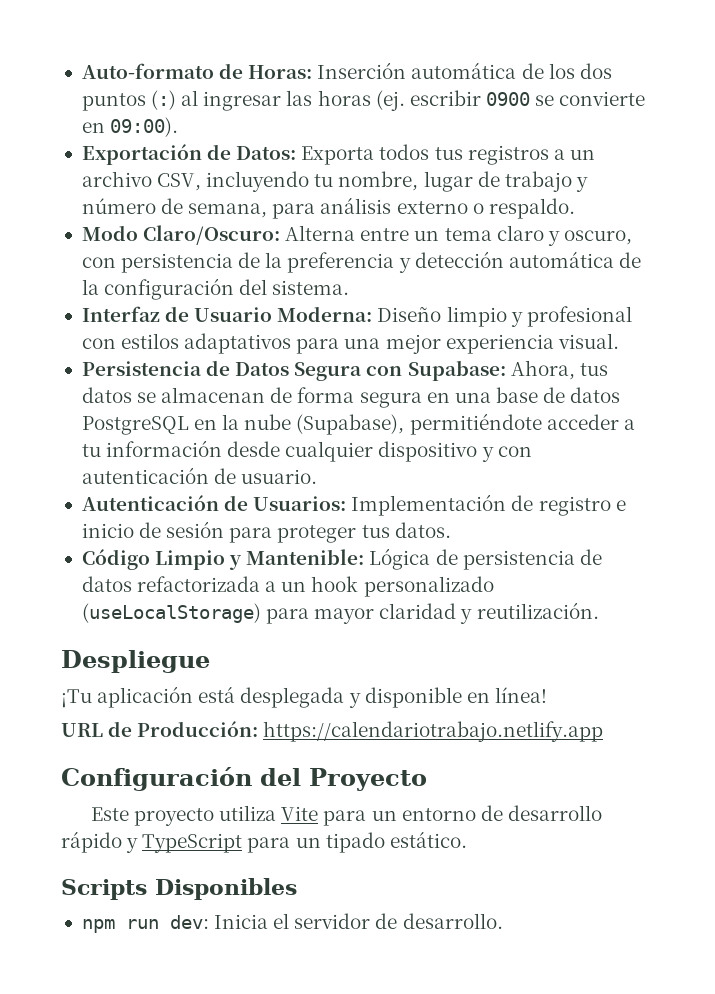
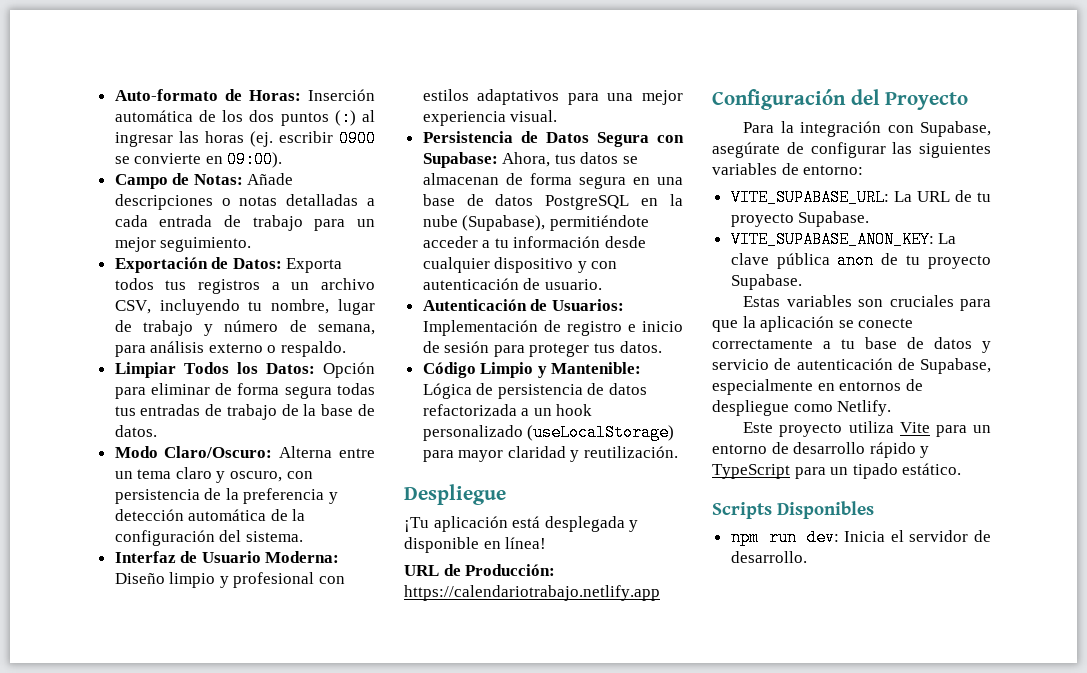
+ Campo de Notas: Añade descripciones o notas detalladas a cada entrada de trabajo para un mejor seguimiento.
+ Limpiar Todos los Datos: Opción para eliminar de forma segura todas tus entradas de trabajo de la base de datos.
+ Para la integración con Supabase, asegúrate de configurar las siguientes variables de entorno:
+ VITE_SUPABASE_URL: La URL de tu proyecto Supabase.
+ VITE_SUPABASE_ANON_KEY: La clave pública anon de tu proyecto Supabase.
+ Estas variables son cruciales para que la aplicación se conecte correctamente a tu base de datos y servicio de autenticación de Supabase, especialmente en entornos de despliegue como Netlify.

